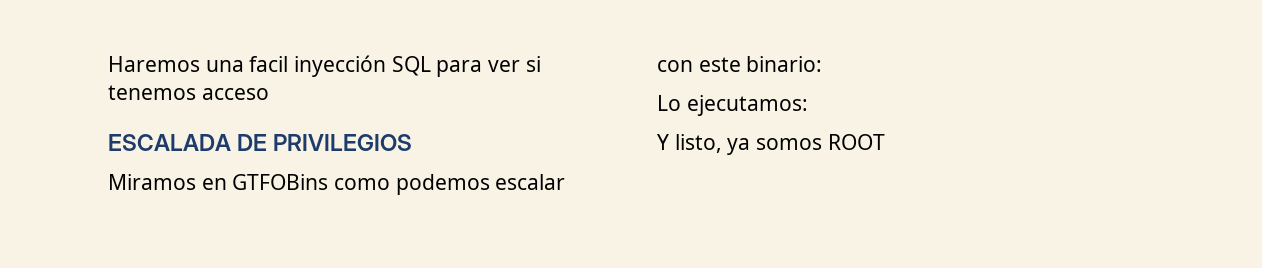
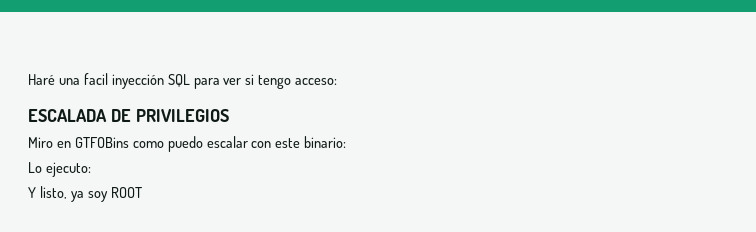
- Haremos una facil inyección SQL para ver si tenemos acceso
+ Haré una facil inyección SQL para ver si tengo acceso:
- Miramos en GTFOBins como podemos escalar con este binario:
+ Miro en GTFOBins como puedo escalar con este binario:
- Lo ejecutamos:
+ Lo ejecuto:
- Y listo, ya somos ROOT
+ Y listo, ya soy ROOT

